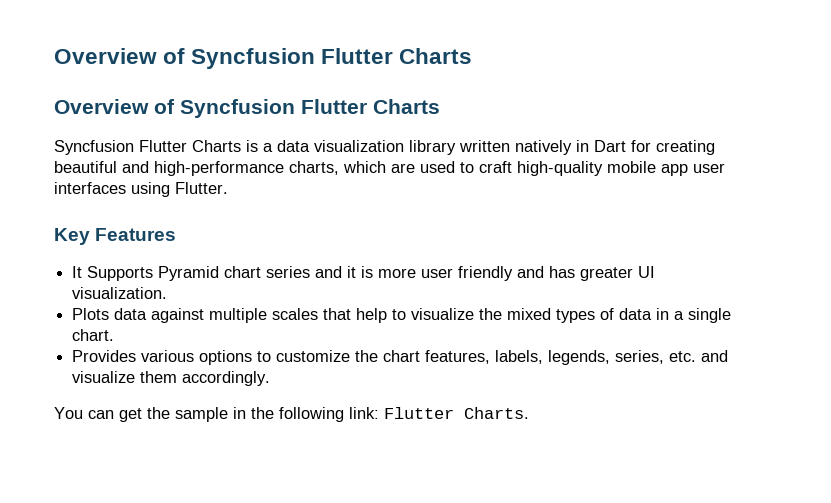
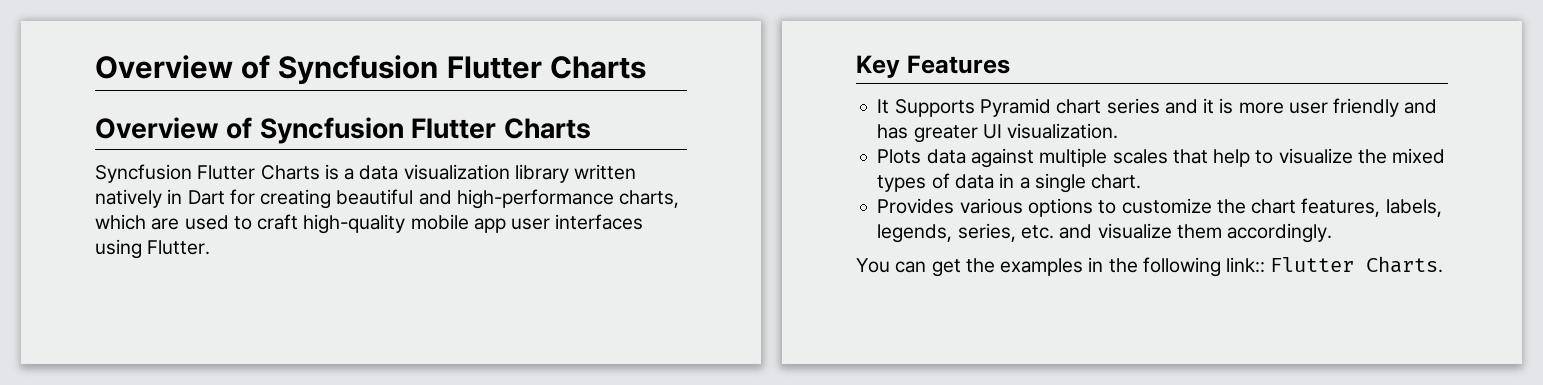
- You can get the sample in the following link: Flutter Charts.
+ You can get the examples in the following link:: Flutter Charts.

